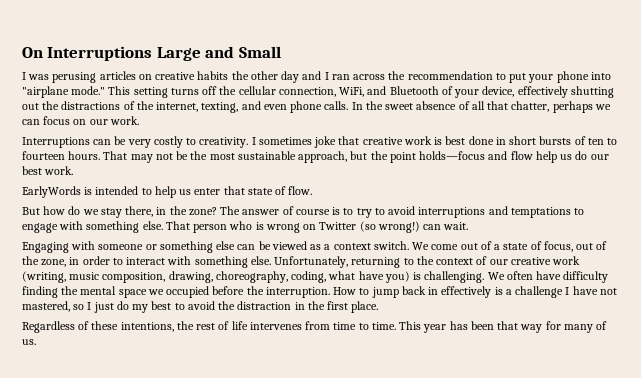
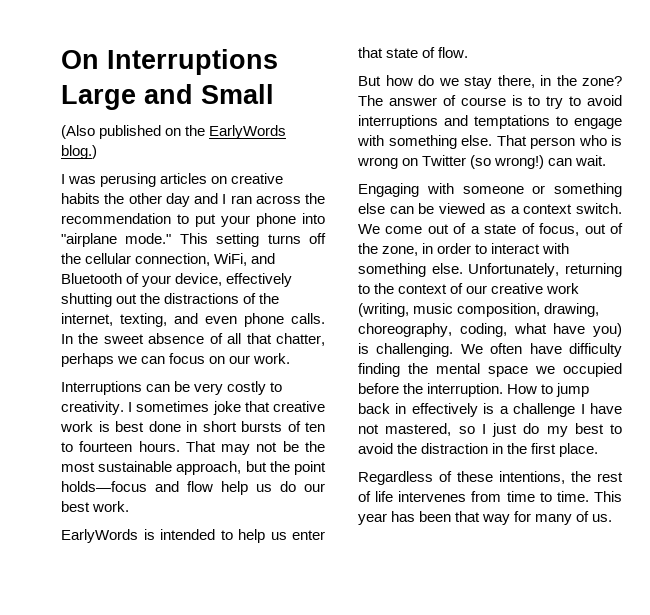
+ (Also published on the EarlyWords blog.)

